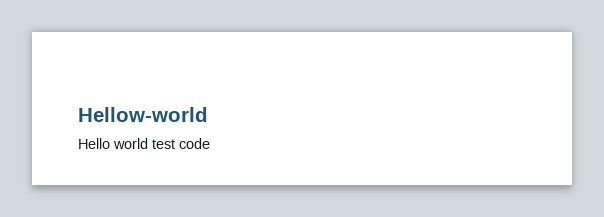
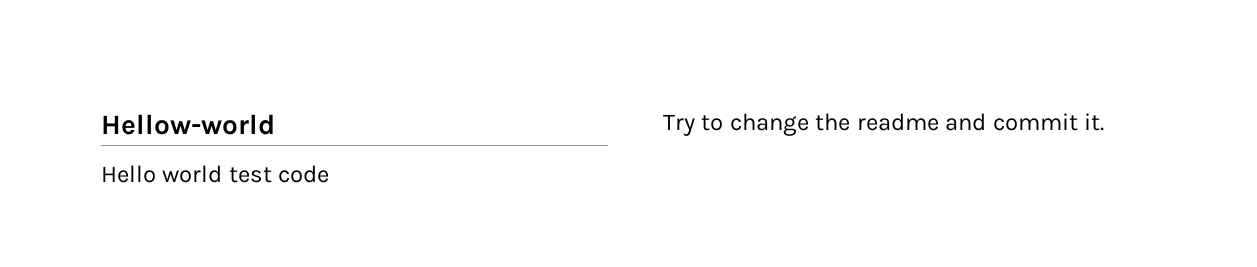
+ Try to change the readme and commit it.

